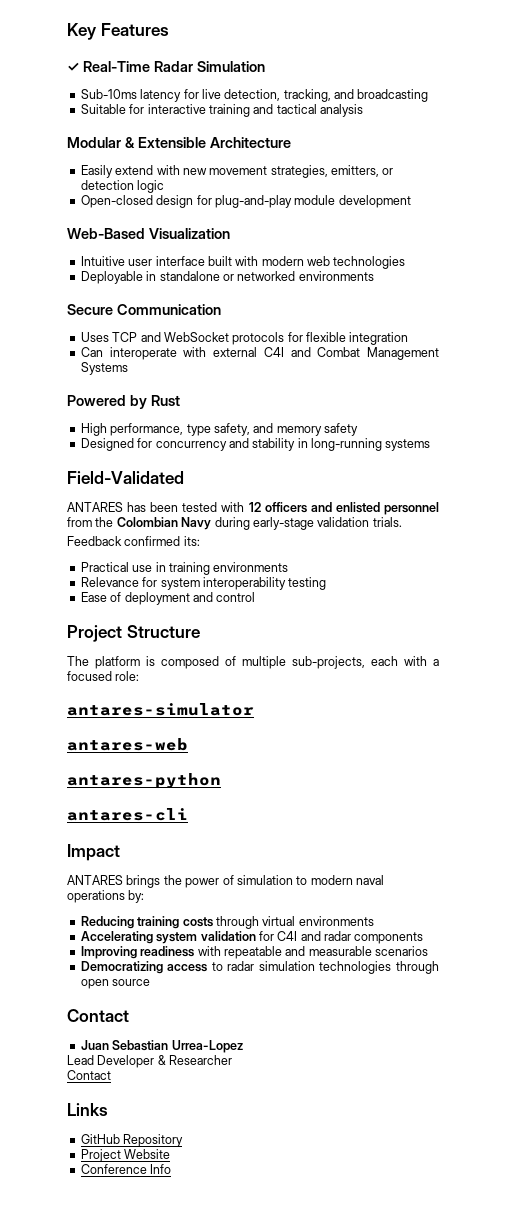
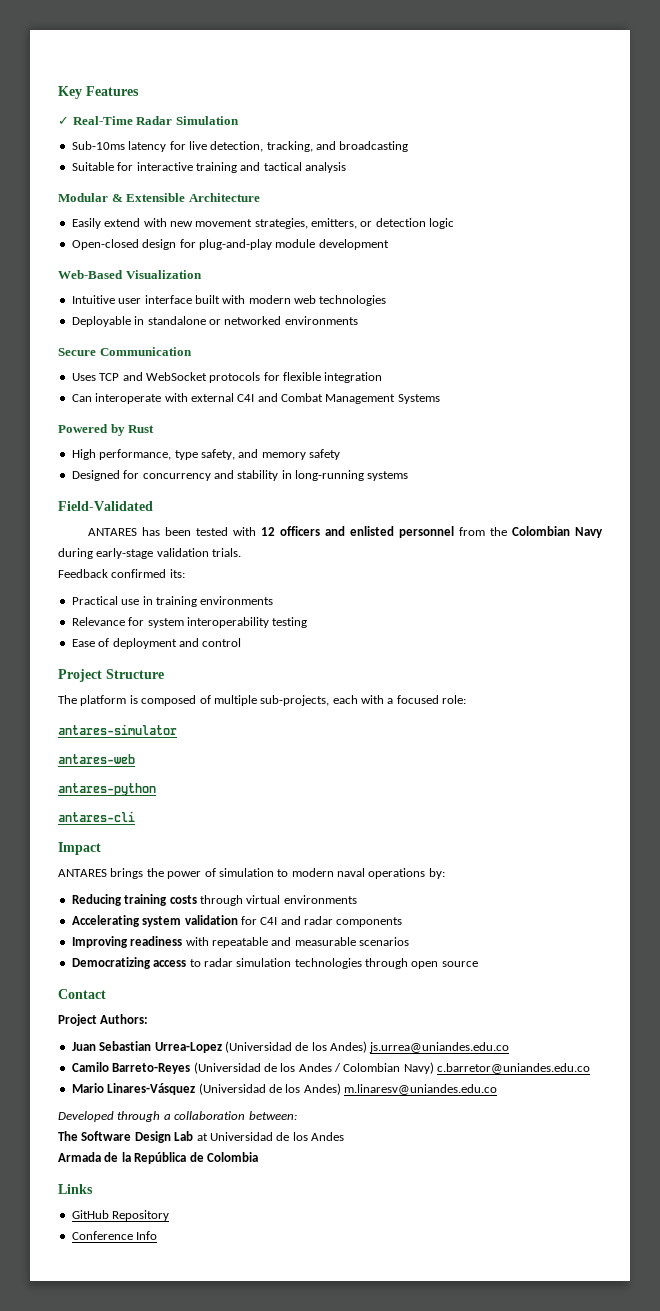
+ Project Authors:
- Juan Sebastian Urrea-Lopez
- Lead Developer & Researcher
- Contact
+ Juan Sebastian Urrea-Lopez (Universidad de los Andes) js.urrea@uniandes.edu.co
+ Camilo Barreto-Reyes (Universidad de los Andes / Colombian Navy) c.barretor@uniandes.edu.co
+ Mario Linares-Vásquez (Universidad de los Andes) m.linaresv@uniandes.edu.co
+ Developed through a collaboration between:
+ The Software Design Lab at Universidad de los Andes
+ Armada de la República de Colombia
- Project Website

